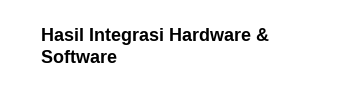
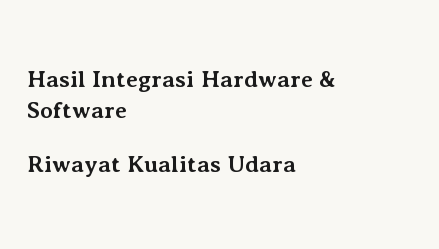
+ Riwayat Kualitas Udara

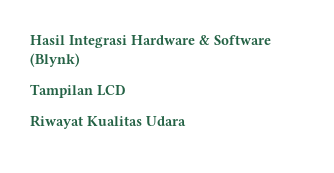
- Hasil Integrasi Hardware & Software
+ Hasil Integrasi Hardware & Software (Blynk)
+ Tampilan LCD

